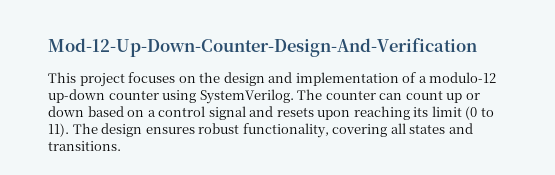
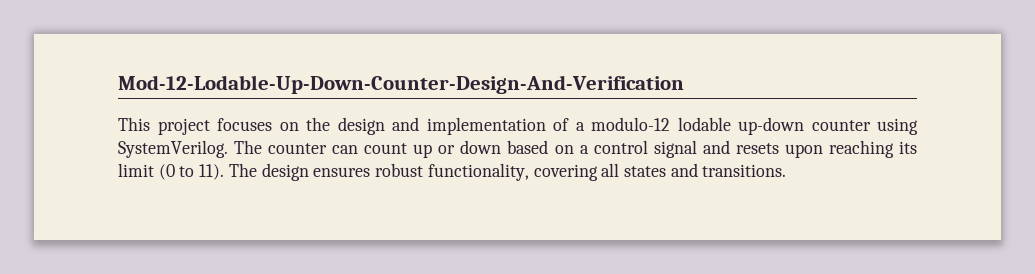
- Mod-12-Up-Down-Counter-Design-And-Verification
+ Mod-12-Lodable-Up-Down-Counter-Design-And-Verification
- This project focuses on the design and implementation of a modulo-12 up-down counter using SystemVerilog.
+ This project focuses on the design and implementation of a modulo-12 lodable up-down counter using SystemVerilog.

